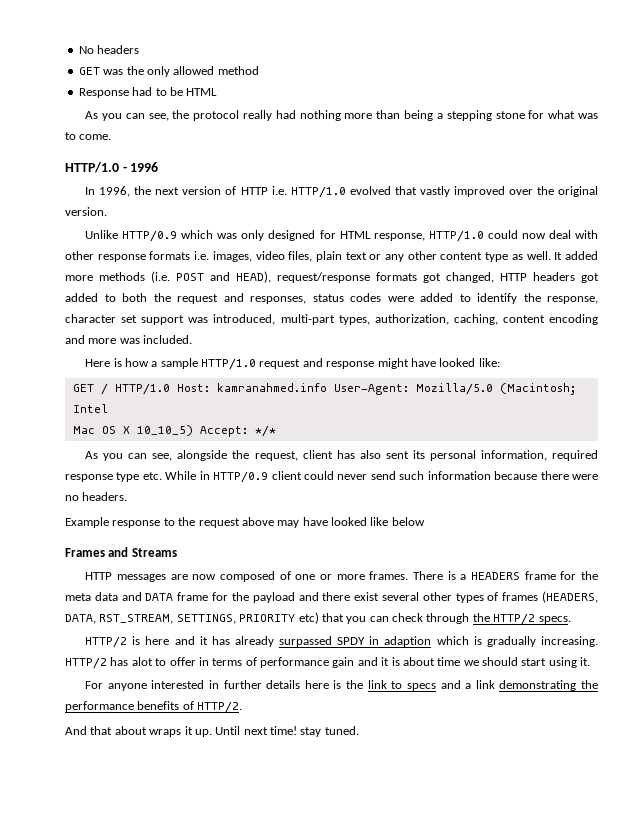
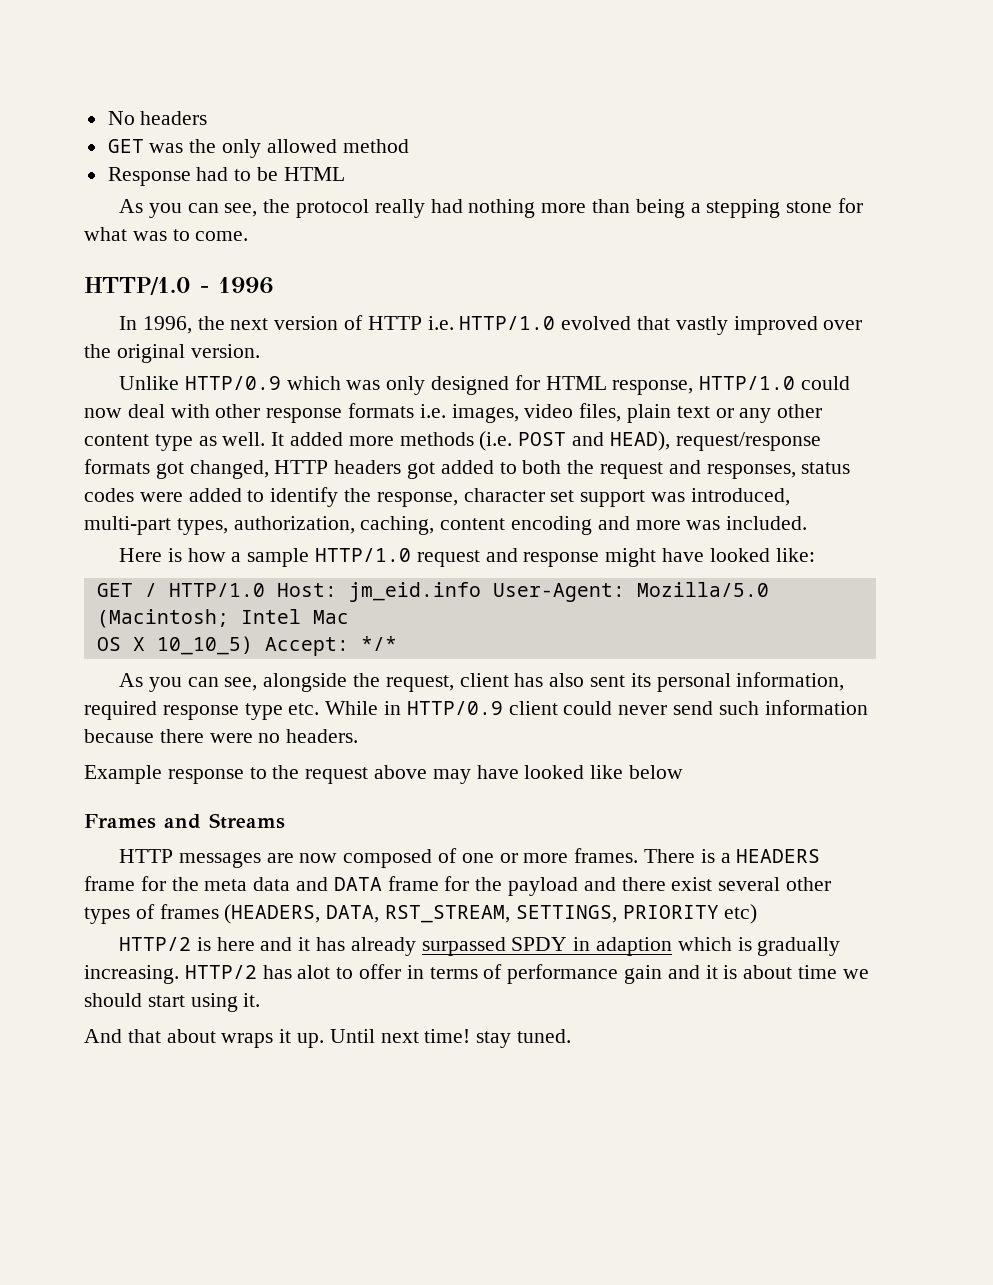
- GET / HTTP/1.0 Host: kamranahmed.info User-Agent: Mozilla/5.0 (Macintosh; Intel
- Mac OS X 10_10_5) Accept: */*
+ GET / HTTP/1.0 Host: jm_eid.info User-Agent: Mozilla/5.0 (Macintosh; Intel Mac
+ OS X 10_10_5) Accept: */*
- There is a HEADERS frame for the meta data and DATA frame for the payload and there exist several other types of frames (HEADERS, DATA, RST_STREAM, SETTINGS, PRIORITY etc) that you can check through the HTTP/2 specs.
+ There is a HEADERS frame for the meta data and DATA frame for the payload and there exist several other types of frames (HEADERS, DATA, RST_STREAM, SETTINGS, PRIORITY etc)
- For anyone interested in further details here is the link to specs and a link demonstrating the performance benefits of HTTP/2.

